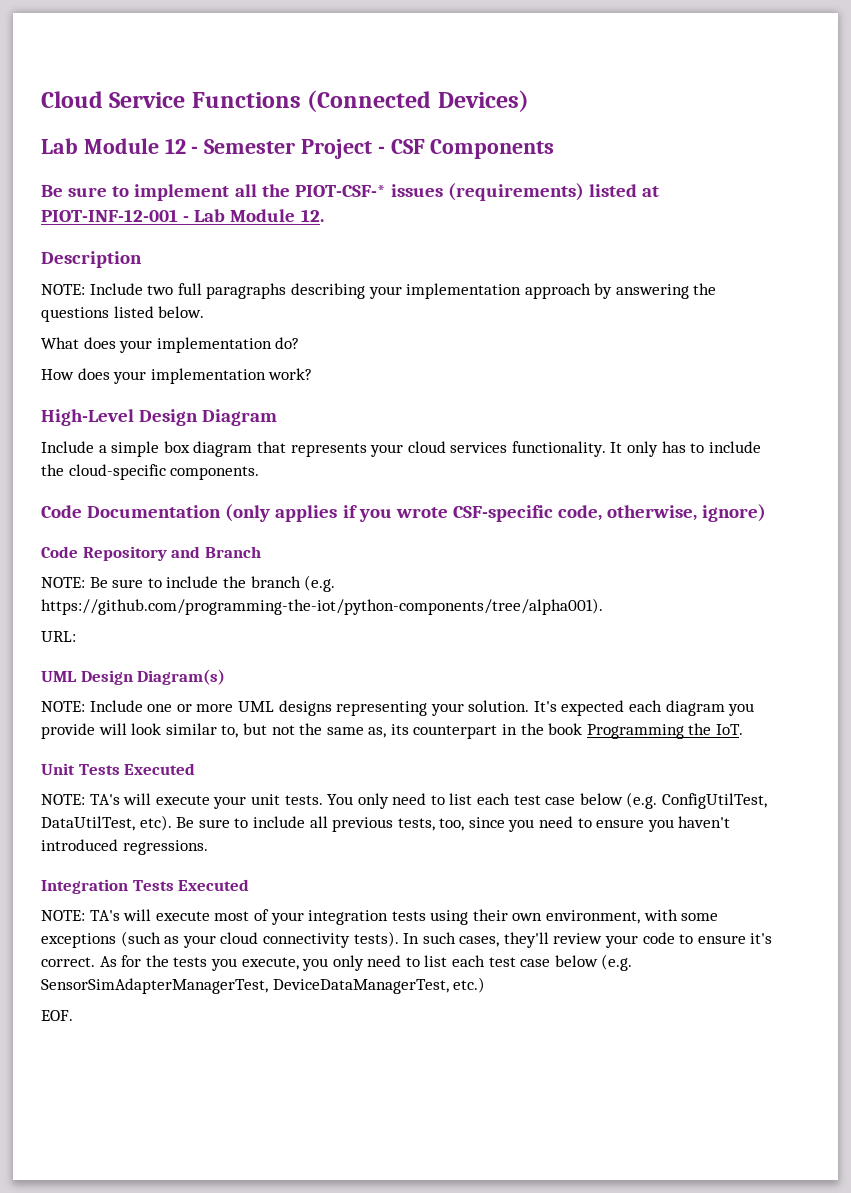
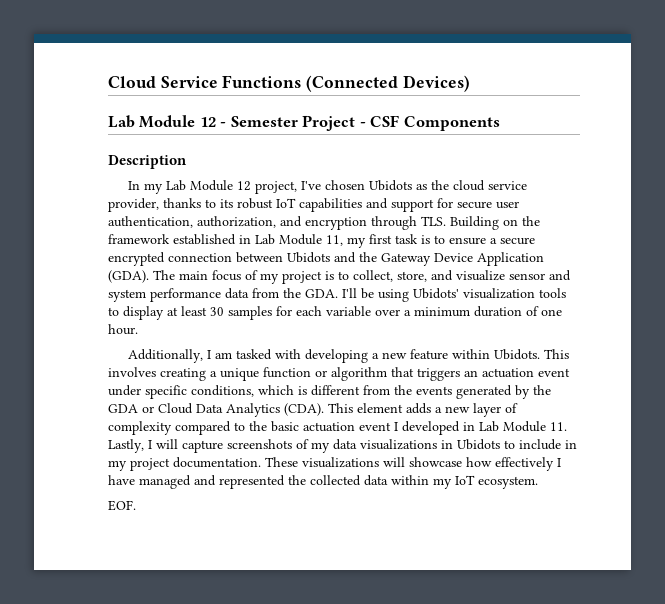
- Be sure to implement all the PIOT-CSF-* issues (requirements) listed at PIOT-INF-12-001 - Lab Module 12.
  Description
- NOTE: Include two full paragraphs describing your implementation approach by answering the questions listed below.
- What does your implementation do?
- How does your implementation work?
- High-Level Design Diagram
- Include a simple box diagram that represents your cloud services functionality. It only has to include the cloud-specific components.
- Code Documentation (only applies if you wrote CSF-specific code, otherwise, ignore)
- Code Repository and Branch
- NOTE: Be sure to include the branch (e.g. https://github.com/programming-the-iot/python-components/tree/alpha001).
- URL:
- UML Design Diagram(s)
- NOTE: Include one or more UML designs representing your solution. It's expected each diagram you provide will look similar to, but not the same as, its counterpart in the book Programming the IoT.
- Unit Tests Executed
- NOTE: TA's will execute your unit tests. You only need to list each test case below (e.g. ConfigUtilTest, DataUtilTest, etc). Be sure to include all previous tests, too, since you need to ensure you haven't introduced regressions.
- Integration Tests Executed
- NOTE: TA's will execute most of your integration tests using their own environment, with some exceptions (such as your cloud connectivity tests). In such cases, they'll review your code to ensure it's correct. As for the tests you execute, you only need to list each test case below (e.g. SensorSimAdapterManagerTest, DeviceDataManagerTest, etc.)
+ In my Lab Module 12 project, I've chosen Ubidots as the cloud service provider, thanks to its robust IoT capabilities and support for secure user authentication, authorization, and encryption through TLS. Building on the framework established in Lab Module 11, my first task is to ensure a secure encrypted connection between Ubidots and the Gateway Device Application (GDA). The main focus of my project is to collect, store, and visualize sensor and system performance data from the GDA. I'll be using Ubidots' visualization tools to display at least 30 samples for each variable over a minimum duration of one hour.
+ Additionally, I am tasked with developing a new feature within Ubidots. This involves creating a unique function or algorithm that triggers an actuation event under specific conditions, which is different from the events generated by the GDA or Cloud Data Analytics (CDA). This element adds a new layer of complexity compared to the basic actuation event I developed in Lab Module 11. Lastly, I will capture screenshots of my data visualizations in Ubidots to include in my project documentation. These visualizations will showcase how effectively I have managed and represented the collected data within my IoT ecosystem.

